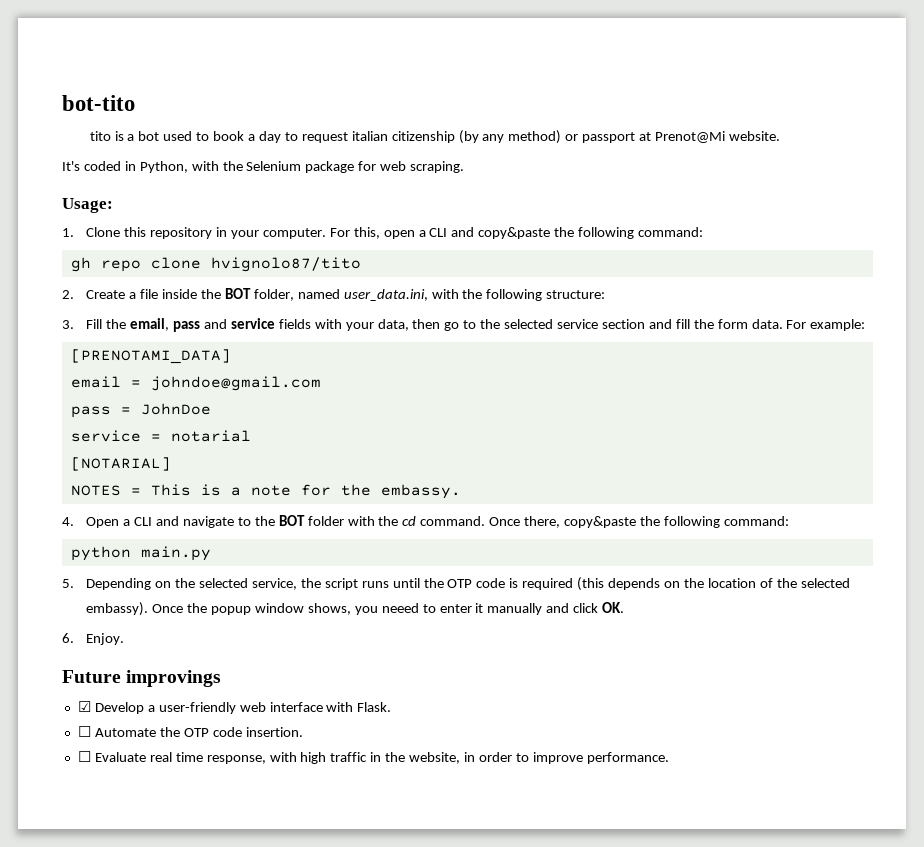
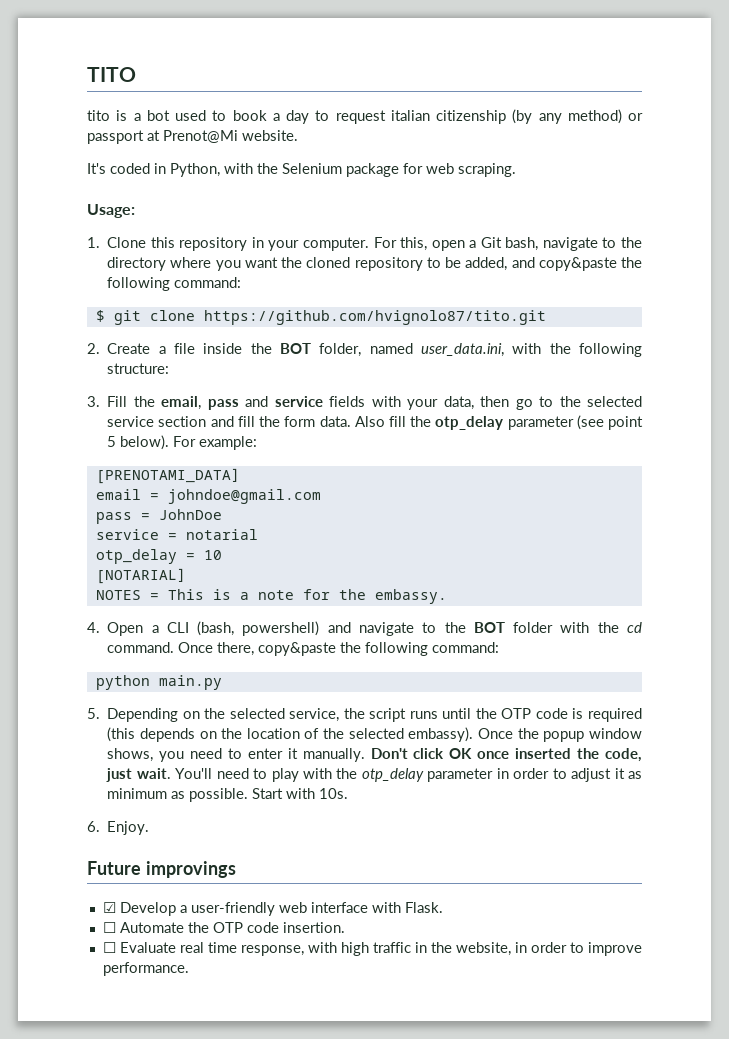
- bot-tito
+ TITO
- For this, open a CLI and copy&paste the following command:
+ For this, open a Git bash, navigate to the directory where you want the cloned repository to be added, and copy&paste the following command:
- gh repo clone hvignolo87/tito
+ $ git clone https://github.com/hvignolo87/tito.git
+ Also fill the otp_delay parameter (see point 5 below).
+ otp_delay = 10
- 4. Open a CLI and navigate to the BOT folder with the cd command.
+ 4. Open a CLI (bash, powershell) and navigate to the BOT folder with the cd command.
- Once the popup window shows, you neeed to enter it manually and click OK.
+ Once the popup window shows, you need to enter it manually. Don't click OK once inserted the code, just wait. You'll need to play with the otp_delay parameter in order to adjust it as minimum as possible. Start with 10s.

